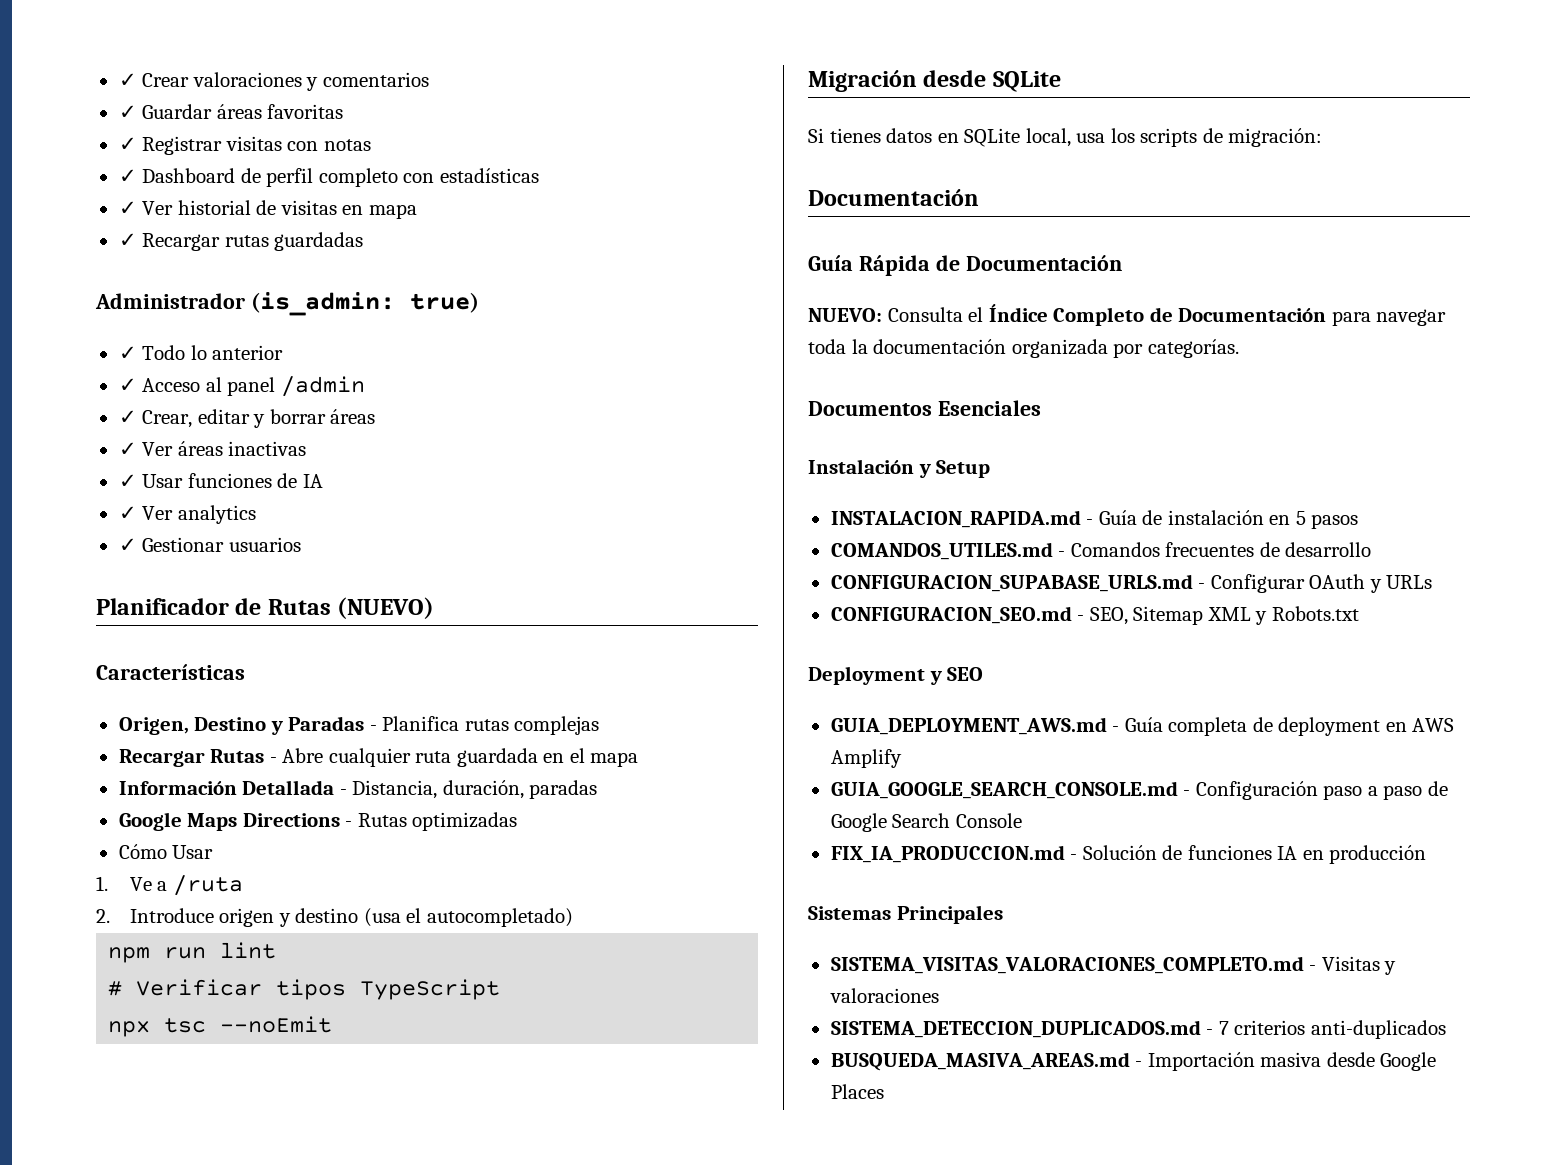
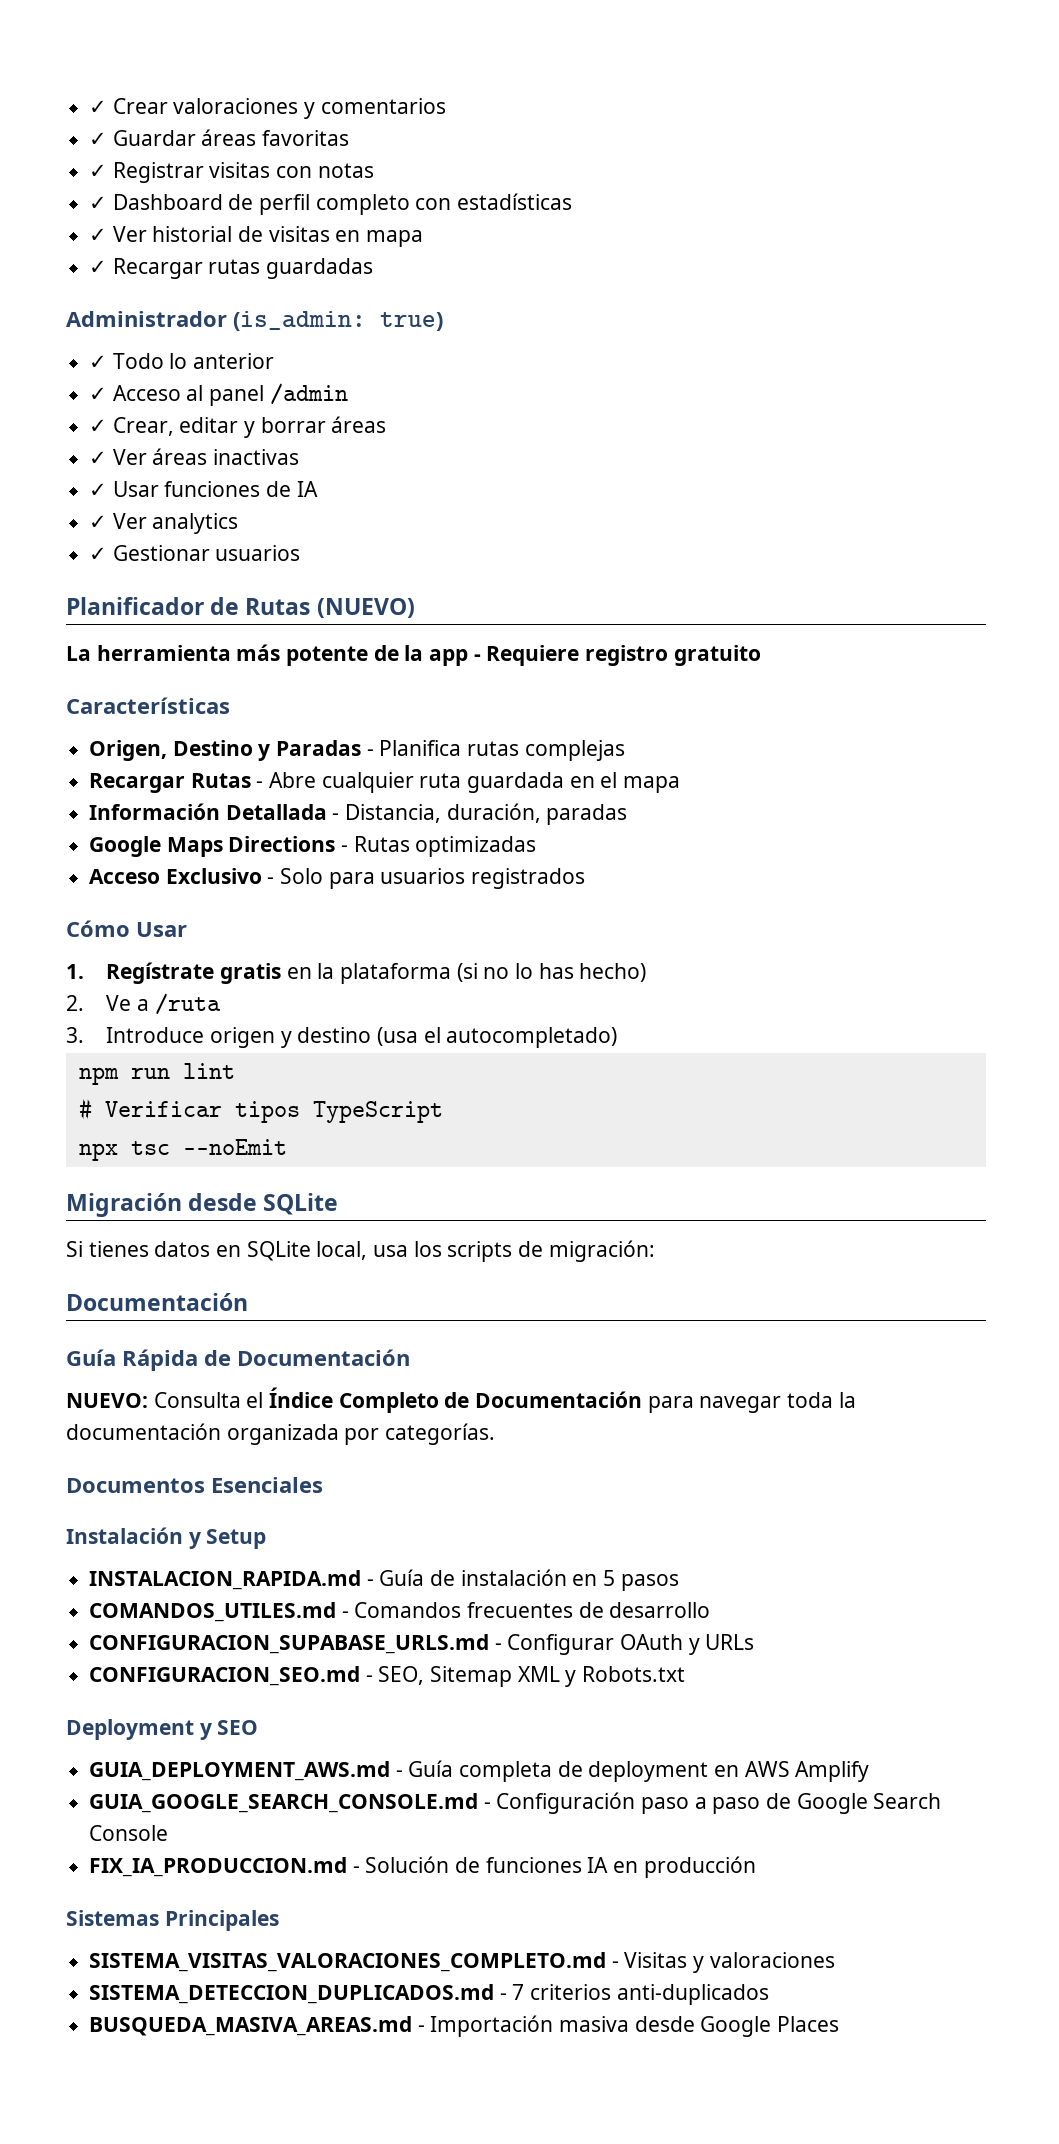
+ La herramienta más potente de la app - Requiere registro gratuito
+ Acceso Exclusivo - Solo para usuarios registrados
  Cómo Usar
- 1. Ve a /ruta
+ 1. Regístrate gratis en la plataforma (si no lo has hecho)
+ 2. Ve a /ruta
- 2. Introduce origen y destino (usa el autocompletado)
+ 3. Introduce origen y destino (usa el autocompletado)

